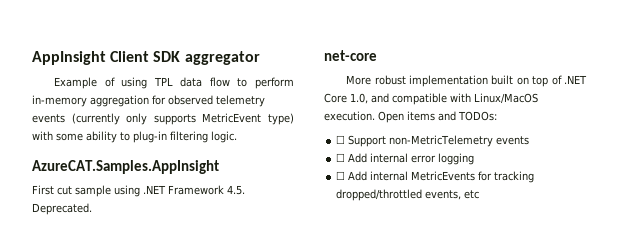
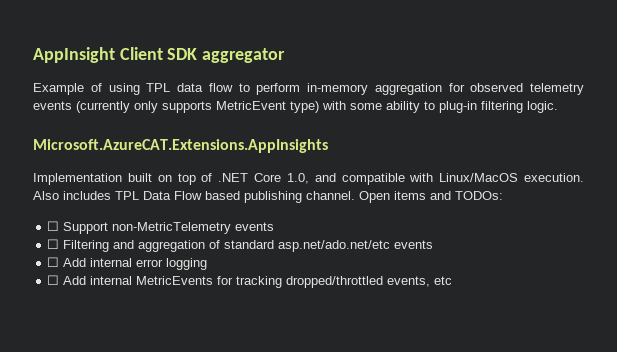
- AzureCAT.Samples.AppInsight
- First cut sample using .NET Framework 4.5. Deprecated.
- net-core
- More robust implementation built on top of .NET Core 1.0, and compatible with Linux/MacOS execution.
+ Microsoft.AzureCAT.Extensions.AppInsights
+ Implementation built on top of .NET Core 1.0, and compatible with Linux/MacOS execution.
+ Also includes TPL Data Flow based publishing channel.
+ ☐ Filtering and aggregation of standard asp.net/ado.net/etc events

